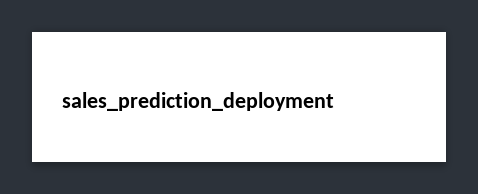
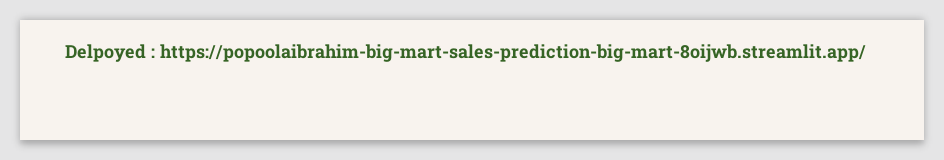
- sales_prediction_deployment
+ Delpoyed : https://popoolaibrahim-big-mart-sales-prediction-big-mart-8oijwb.streamlit.app/

